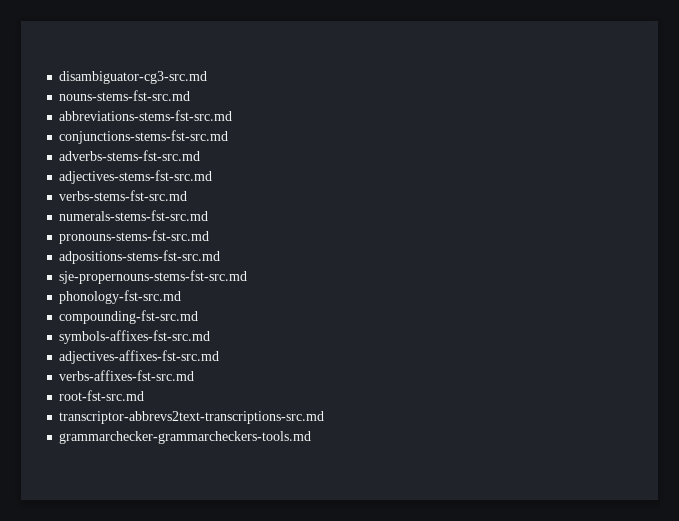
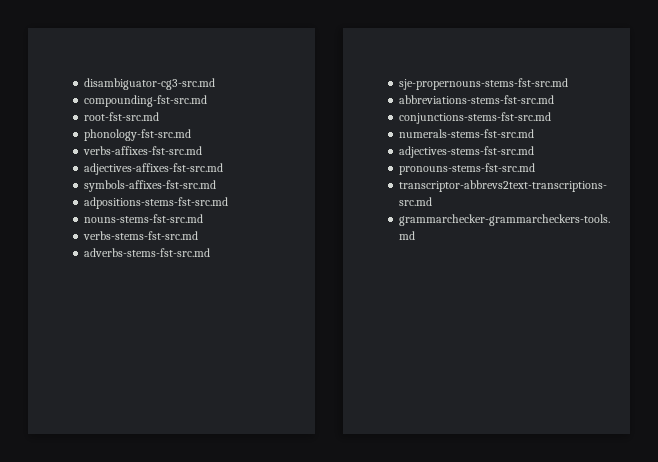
+ compounding-fst-src.md
+ root-fst-src.md
+ phonology-fst-src.md
+ verbs-affixes-fst-src.md
+ adjectives-affixes-fst-src.md
+ symbols-affixes-fst-src.md
+ adpositions-stems-fst-src.md
  nouns-stems-fst-src.md
+ verbs-stems-fst-src.md
+ adverbs-stems-fst-src.md
+ sje-propernouns-stems-fst-src.md
- adverbs-stems-fst-src.md
+ numerals-stems-fst-src.md
- verbs-stems-fst-src.md
- numerals-stems-fst-src.md
- adpositions-stems-fst-src.md
- sje-propernouns-stems-fst-src.md
- phonology-fst-src.md
- compounding-fst-src.md
- symbols-affixes-fst-src.md
- adjectives-affixes-fst-src.md
- verbs-affixes-fst-src.md
- root-fst-src.md

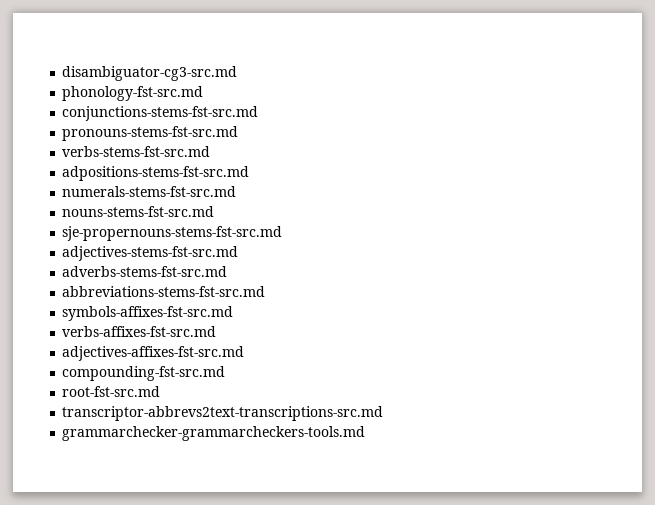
+ phonology-fst-src.md
+ conjunctions-stems-fst-src.md
+ pronouns-stems-fst-src.md
+ verbs-stems-fst-src.md
+ adpositions-stems-fst-src.md
+ numerals-stems-fst-src.md
+ nouns-stems-fst-src.md
+ sje-propernouns-stems-fst-src.md
+ adjectives-stems-fst-src.md
+ adverbs-stems-fst-src.md
+ abbreviations-stems-fst-src.md
+ symbols-affixes-fst-src.md
+ verbs-affixes-fst-src.md
+ adjectives-affixes-fst-src.md
  compounding-fst-src.md
  root-fst-src.md
- phonology-fst-src.md
- verbs-affixes-fst-src.md
- adjectives-affixes-fst-src.md
- symbols-affixes-fst-src.md
- adpositions-stems-fst-src.md
- nouns-stems-fst-src.md
- verbs-stems-fst-src.md
- adverbs-stems-fst-src.md
- sje-propernouns-stems-fst-src.md
- abbreviations-stems-fst-src.md
- conjunctions-stems-fst-src.md
- numerals-stems-fst-src.md
- adjectives-stems-fst-src.md
- pronouns-stems-fst-src.md

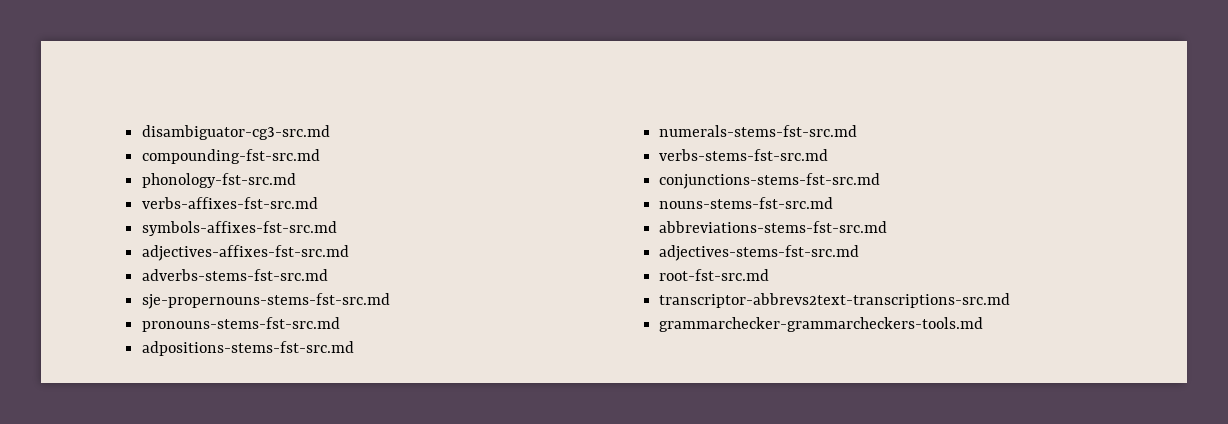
+ compounding-fst-src.md
- conjunctions-stems-fst-src.md
+ verbs-affixes-fst-src.md
+ symbols-affixes-fst-src.md
+ adjectives-affixes-fst-src.md
+ adverbs-stems-fst-src.md
+ sje-propernouns-stems-fst-src.md
- verbs-stems-fst-src.md
+ verbs-stems-fst-src.md
+ conjunctions-stems-fst-src.md
- sje-propernouns-stems-fst-src.md
+ abbreviations-stems-fst-src.md
  adjectives-stems-fst-src.md
- adverbs-stems-fst-src.md
- abbreviations-stems-fst-src.md
- symbols-affixes-fst-src.md
- verbs-affixes-fst-src.md
- adjectives-affixes-fst-src.md
- compounding-fst-src.md

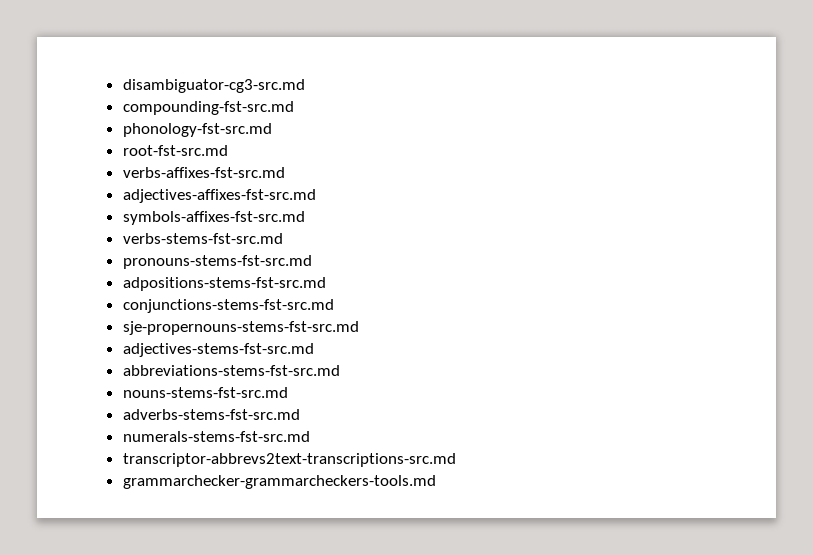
+ root-fst-src.md
+ adjectives-affixes-fst-src.md
- adjectives-affixes-fst-src.md
- adverbs-stems-fst-src.md
- sje-propernouns-stems-fst-src.md
+ verbs-stems-fst-src.md
+ conjunctions-stems-fst-src.md
+ sje-propernouns-stems-fst-src.md
+ adjectives-stems-fst-src.md
+ abbreviations-stems-fst-src.md
+ nouns-stems-fst-src.md
+ adverbs-stems-fst-src.md
  numerals-stems-fst-src.md
- verbs-stems-fst-src.md
- conjunctions-stems-fst-src.md
- nouns-stems-fst-src.md
- abbreviations-stems-fst-src.md
- adjectives-stems-fst-src.md
- root-fst-src.md

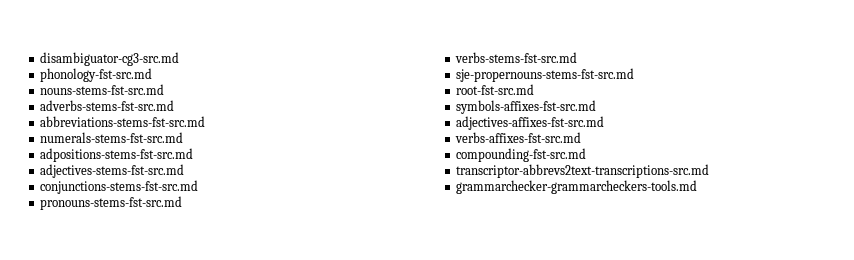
- compounding-fst-src.md
- root-fst-src.md
- verbs-affixes-fst-src.md
- adjectives-affixes-fst-src.md
- symbols-affixes-fst-src.md
- verbs-stems-fst-src.md
- pronouns-stems-fst-src.md
- adpositions-stems-fst-src.md
- conjunctions-stems-fst-src.md
- sje-propernouns-stems-fst-src.md
- adjectives-stems-fst-src.md
- abbreviations-stems-fst-src.md
+ abbreviations-stems-fst-src.md
+ adpositions-stems-fst-src.md
+ adjectives-stems-fst-src.md
+ conjunctions-stems-fst-src.md
+ pronouns-stems-fst-src.md
+ verbs-stems-fst-src.md
+ sje-propernouns-stems-fst-src.md
+ root-fst-src.md
+ symbols-affixes-fst-src.md
+ adjectives-affixes-fst-src.md
+ verbs-affixes-fst-src.md
+ compounding-fst-src.md

